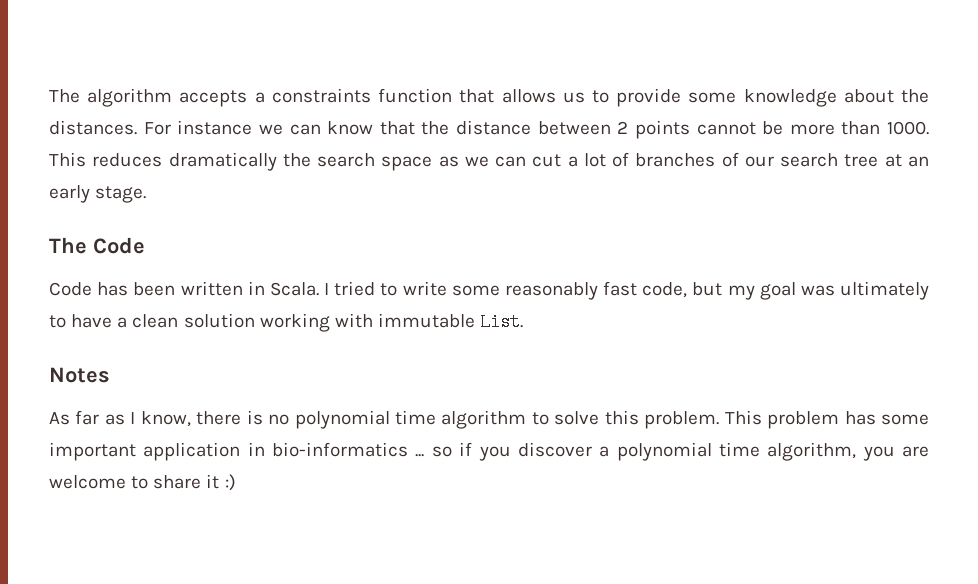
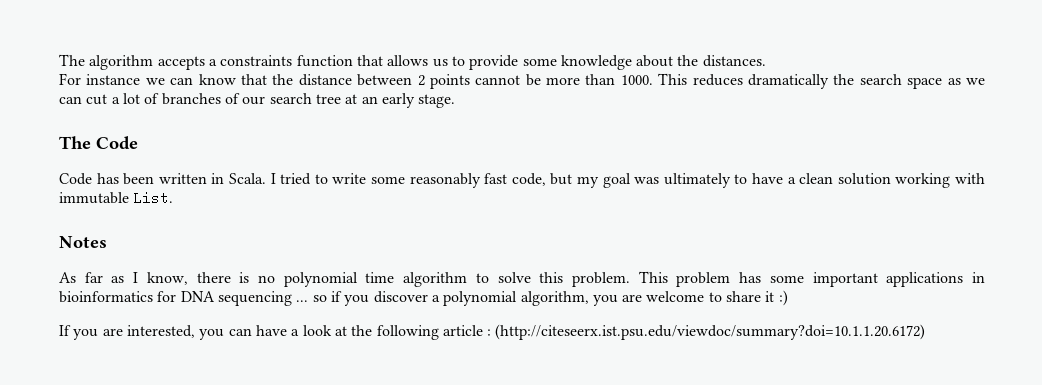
- The algorithm accepts a constraints function that allows us to provide some knowledge about the distances. For instance we can know that the distance between 2 points cannot be more than 1000.
+ The algorithm accepts a constraints function that allows us to provide some knowledge about the distances.
+ For instance we can know that the distance between 2 points cannot be more than 1000.
- This problem has some important application in bio-informatics ... so if you discover a polynomial time algorithm, you are welcome to share it :)
+ This problem has some important applications in bioinformatics for DNA sequencing ... so if you discover a polynomial algorithm, you are welcome to share it :)
+ If you are interested, you can have a look at the following article : (http://citeseerx.ist.psu.edu/viewdoc/summary?doi=10.1.1.20.6172)

